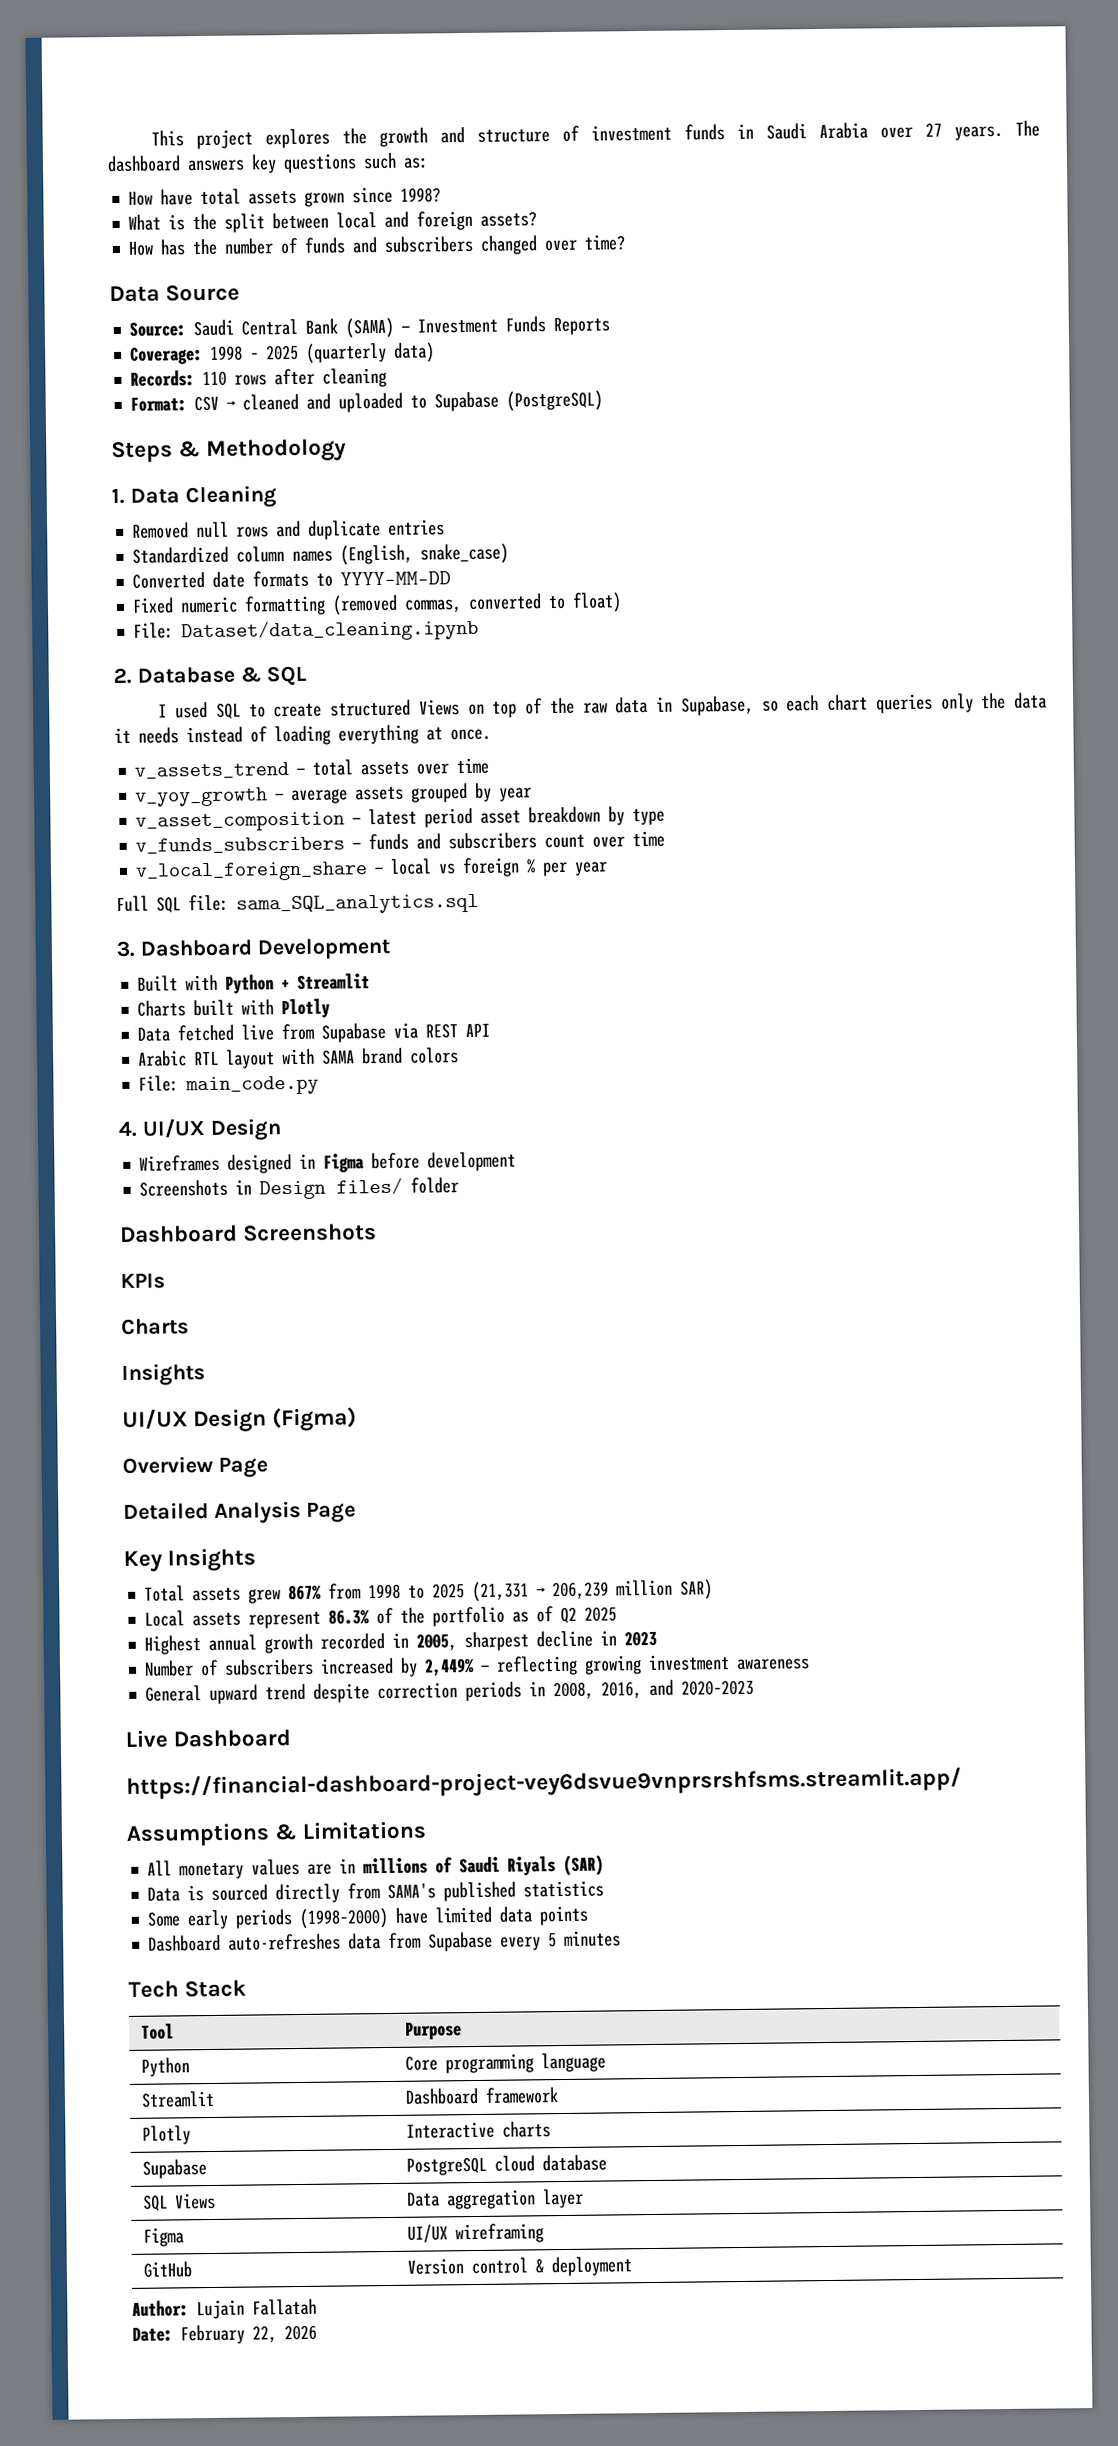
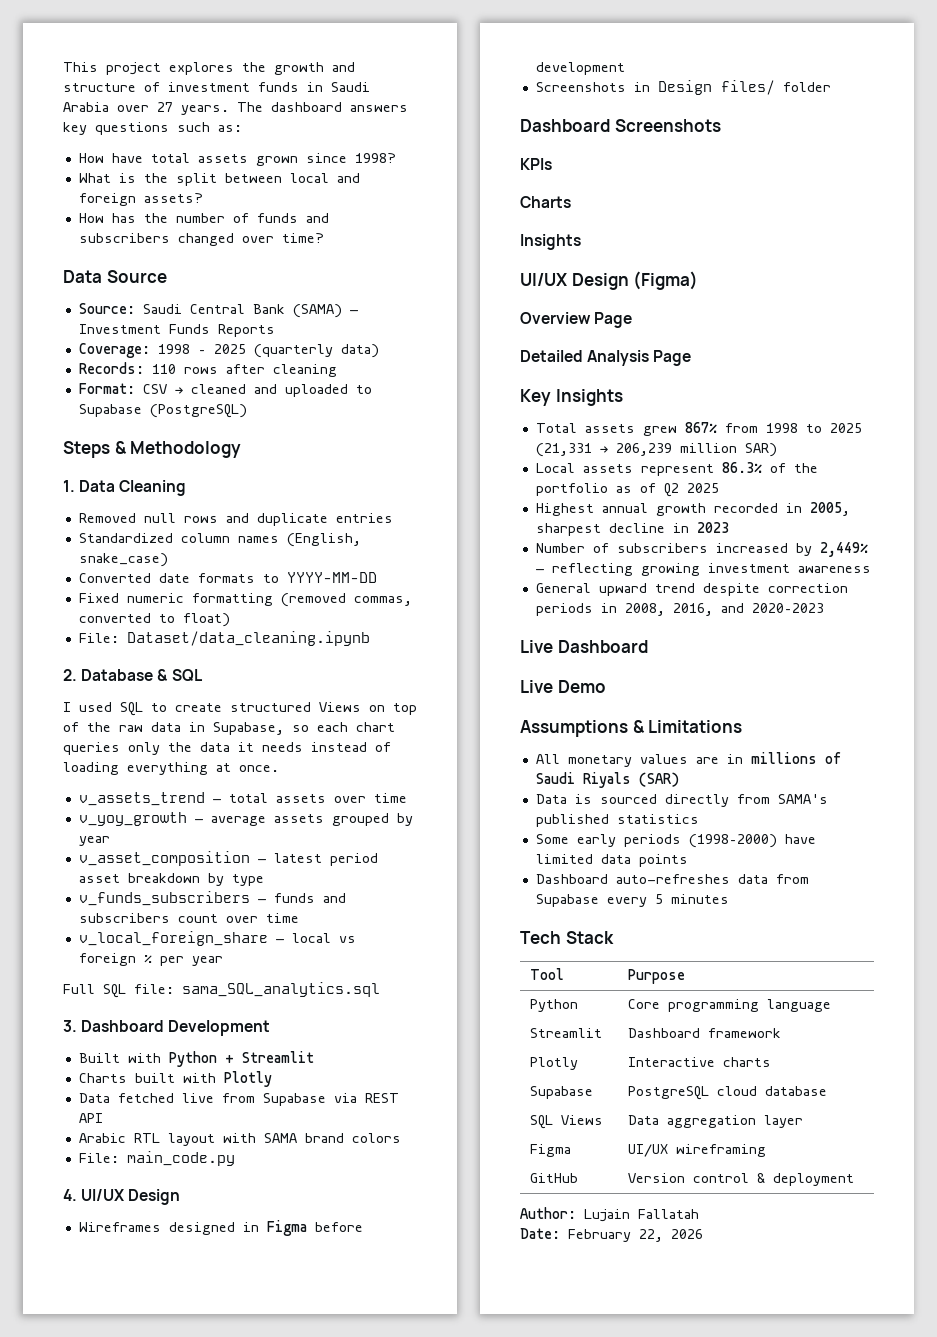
- https://financial-dashboard-project-vey6dsvue9vnprsrshfsms.streamlit.app/
+ Live Demo

